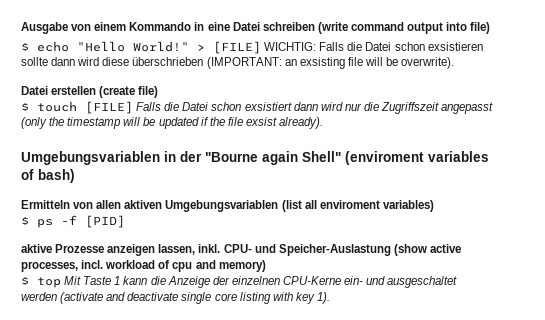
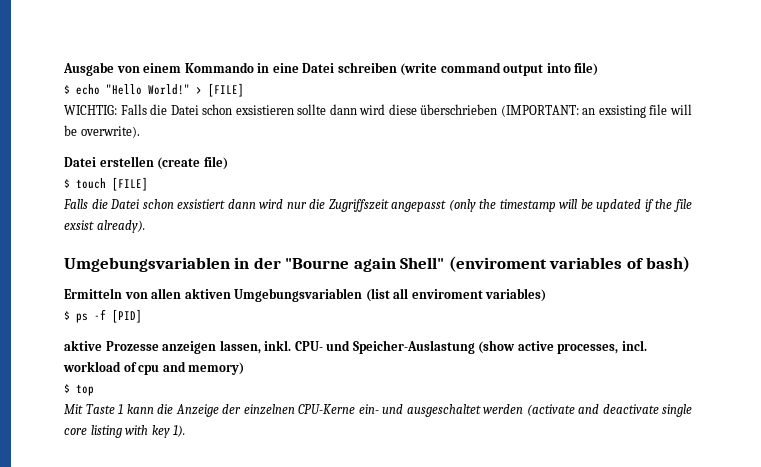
- > [FILE] WICHTIG: Falls die Datei schon exsistieren sollte dann wird diese überschrieben (IMPORTANT: an exsisting file will be overwrite).
+ > [FILE]
+ WICHTIG: Falls die Datei schon exsistieren sollte dann wird diese überschrieben (IMPORTANT: an exsisting file will be overwrite).
- $ touch [FILE] Falls die Datei schon exsistiert dann wird nur die Zugriffszeit angepasst (only the timestamp will be updated if the file exsist already).
+ $ touch [FILE]
+ Falls die Datei schon exsistiert dann wird nur die Zugriffszeit angepasst (only the timestamp will be updated if the file exsist already).
- $ top Mit Taste 1 kann die Anzeige der einzelnen CPU-Kerne ein- und ausgeschaltet werden (activate and deactivate single core listing with key 1).
+ $ top
+ Mit Taste 1 kann die Anzeige der einzelnen CPU-Kerne ein- und ausgeschaltet werden (activate and deactivate single core listing with key 1).

